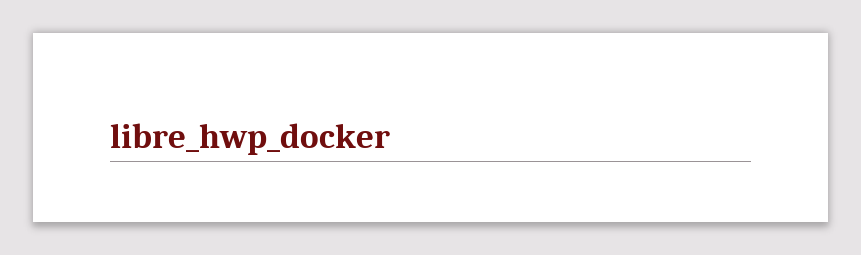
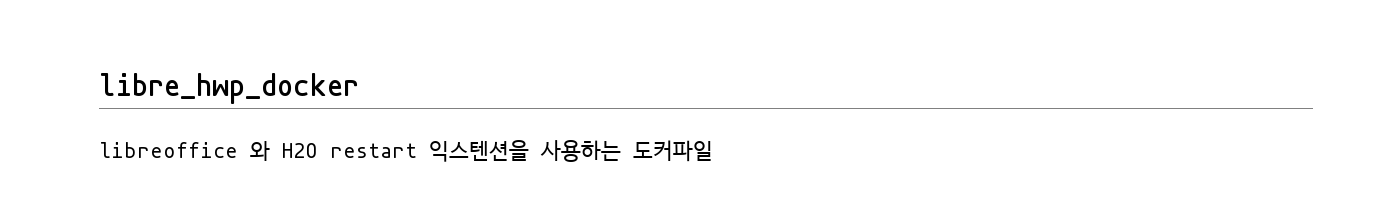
+ libreoffice 와 H2O restart 익스텐션을 사용하는 도커파일

